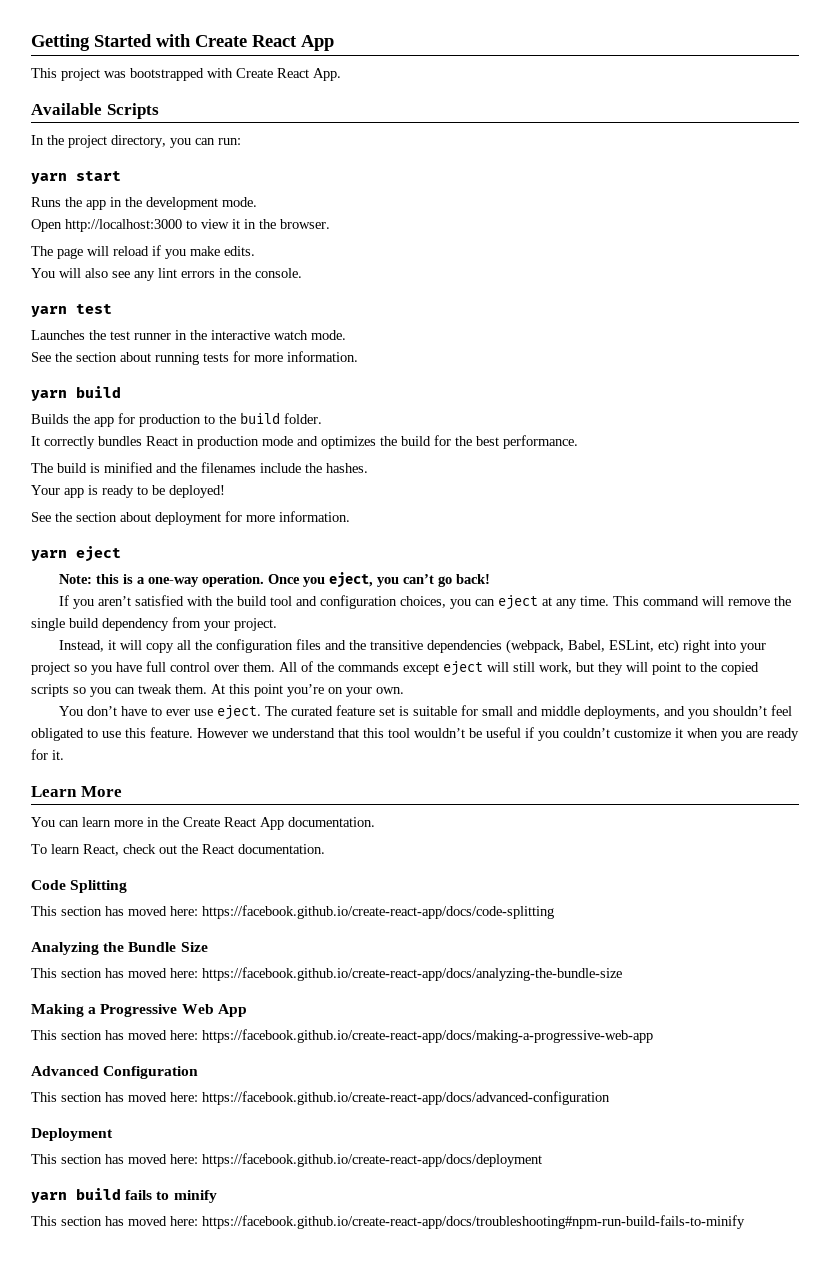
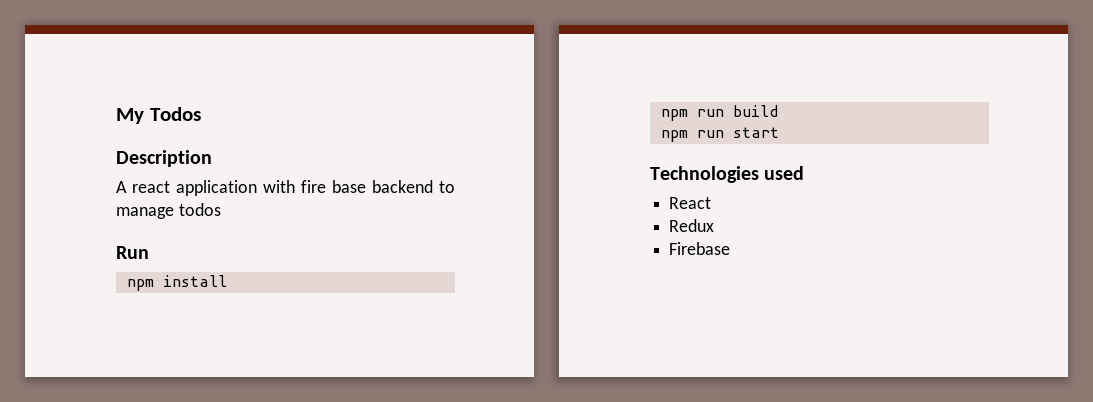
- Getting Started with Create React App
- This project was bootstrapped with Create React App.
- Available Scripts
- In the project directory, you can run:
- yarn start
- Runs the app in the development mode.
- Open http://localhost:3000 to view it in the browser.
- The page will reload if you make edits.
- You will also see any lint errors in the console.
- yarn test
- Launches the test runner in the interactive watch mode.
- See the section about running tests for more information.
- yarn build
- Builds the app for production to the build folder.
- It correctly bundles React in production mode and optimizes the build for the best performance.
- The build is minified and the filenames include the hashes.
- Your app is ready to be deployed!
- See the section about deployment for more information.
- yarn eject
- Note: this is a one-way operation. Once you eject, you can’t go back!
- If you aren’t satisfied with the build tool and configuration choices, you can eject at any time. This command will remove the single build dependency from your project.
- Instead, it will copy all the configuration files and the transitive dependencies (webpack, Babel, ESLint, etc) right into your project so you have full control over them. All of the commands except eject will still work, but they will point to the copied scripts so you can tweak them. At this point you’re on your own.
- You don’t have to ever use eject. The curated feature set is suitable for small and middle deployments, and you shouldn’t feel obligated to use this feature. However we understand that this tool wouldn’t be useful if you couldn’t customize it when you are ready for it.
- Learn More
- You can learn more in the Create React App documentation.
- To learn React, check out the React documentation.
- Code Splitting
- This section has moved here: https://facebook.github.io/create-react-app/docs/code-splitting
- Analyzing the Bundle Size
- This section has moved here: https://facebook.github.io/create-react-app/docs/analyzing-the-bundle-size
- Making a Progressive Web App
- This section has moved here: https://facebook.github.io/create-react-app/docs/making-a-progressive-web-app
- Advanced Configuration
- This section has moved here: https://facebook.github.io/create-react-app/docs/advanced-configuration
- Deployment
- This section has moved here: https://facebook.github.io/create-react-app/docs/deployment
- yarn build fails to minify
- This section has moved here: https://facebook.github.io/create-react-app/docs/troubleshooting#npm-run-build-fails-to-minify
+ My Todos
+ Description
+ A react application with fire base backend to manage todos
+ Run
+ npm install
+ npm run build
+ npm run start
+ Technologies used
+ React
+ Redux
+ Firebase

